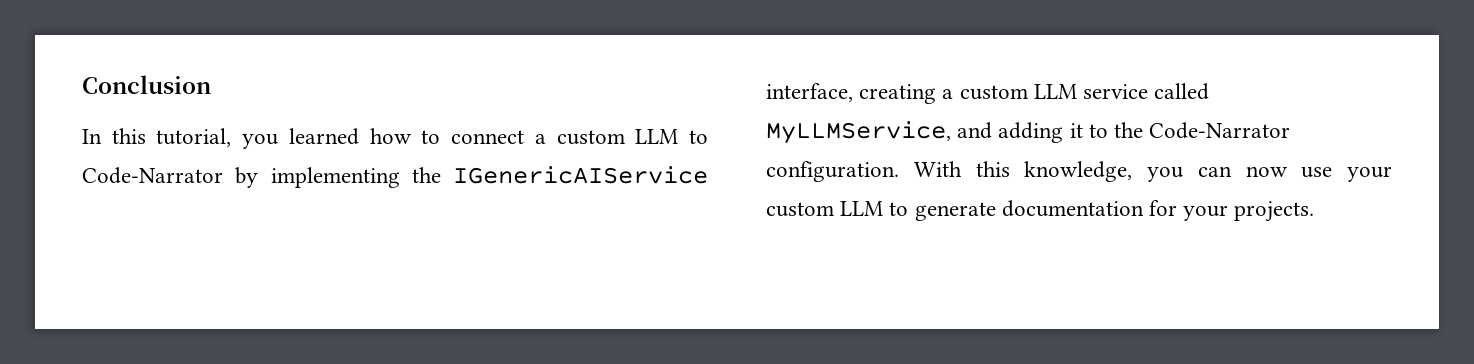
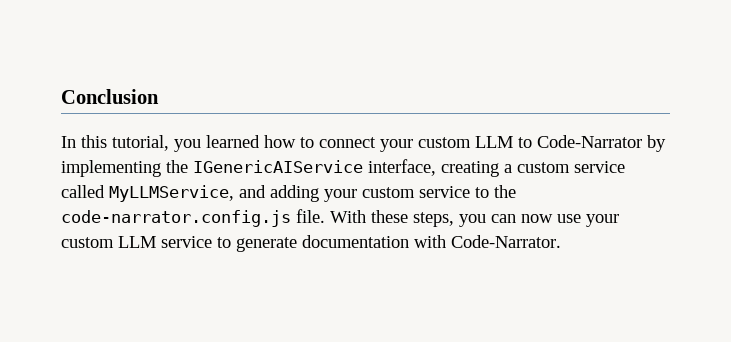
- In this tutorial, you learned how to connect a custom LLM to Code-Narrator by implementing the IGenericAIService interface, creating a custom LLM service called MyLLMService, and adding it to the Code-Narrator configuration. With this knowledge, you can now use your custom LLM to generate documentation for your projects.
+ In this tutorial, you learned how to connect your custom LLM to Code-Narrator by implementing the IGenericAIService interface, creating a custom service called MyLLMService, and adding your custom service to the code-narrator.config.js file. With these steps, you can now use your custom LLM service to generate documentation with Code-Narrator.

